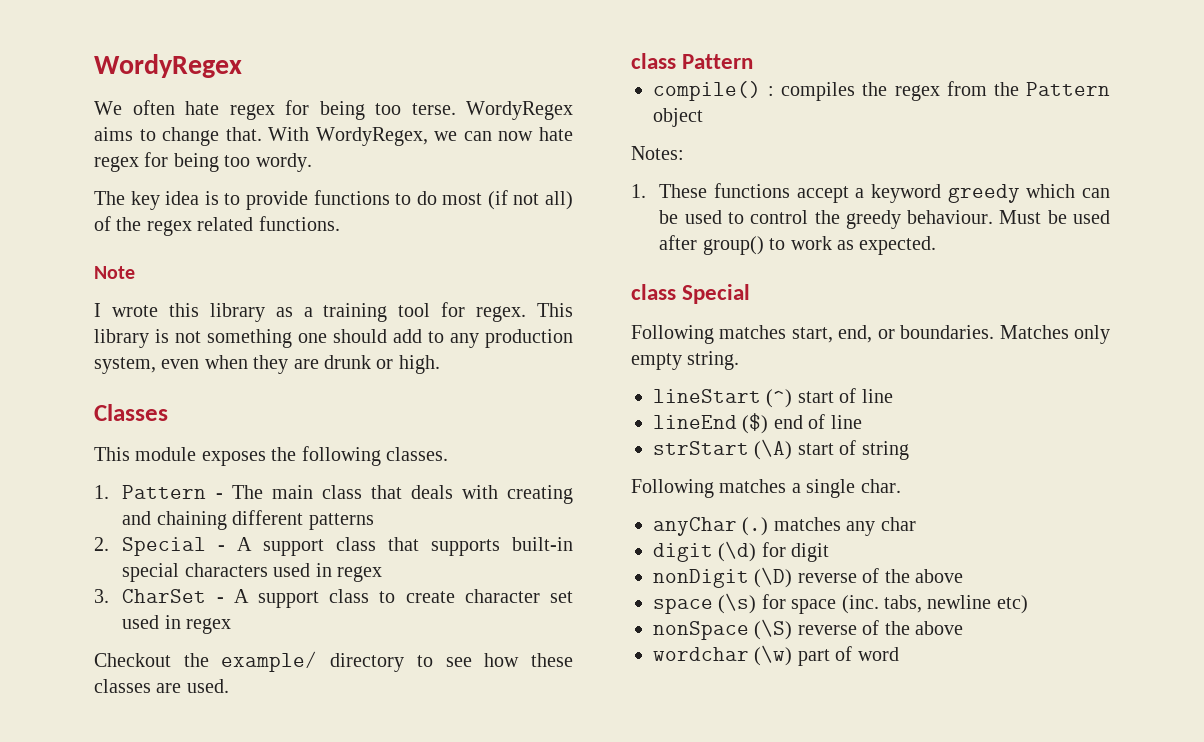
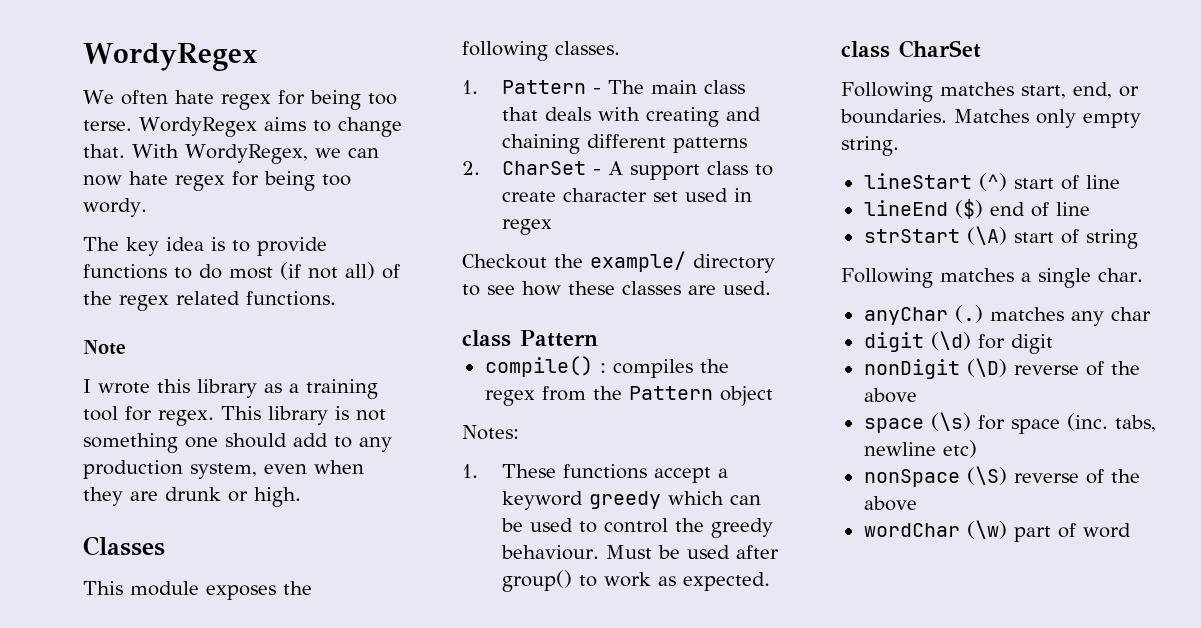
- 2. Special - A support class that supports built-in special characters used in regex
- 3. CharSet - A support class to create character set used in regex
+ 2. CharSet - A support class to create character set used in regex
- class Special
+ class CharSet
- wordchar (\w) part of word
+ wordChar (\w) part of word

